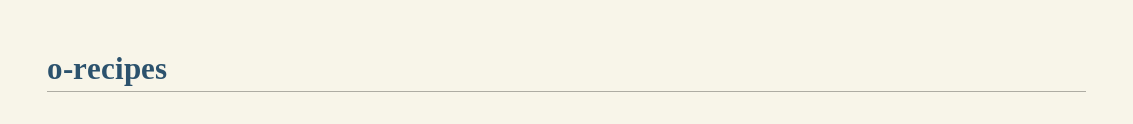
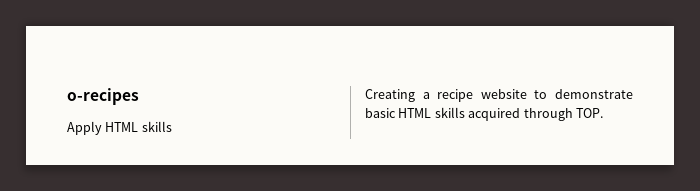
+ Apply HTML skills
+ Creating a recipe website to demonstrate basic HTML skills acquired through TOP.

